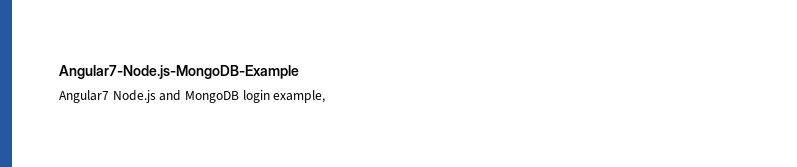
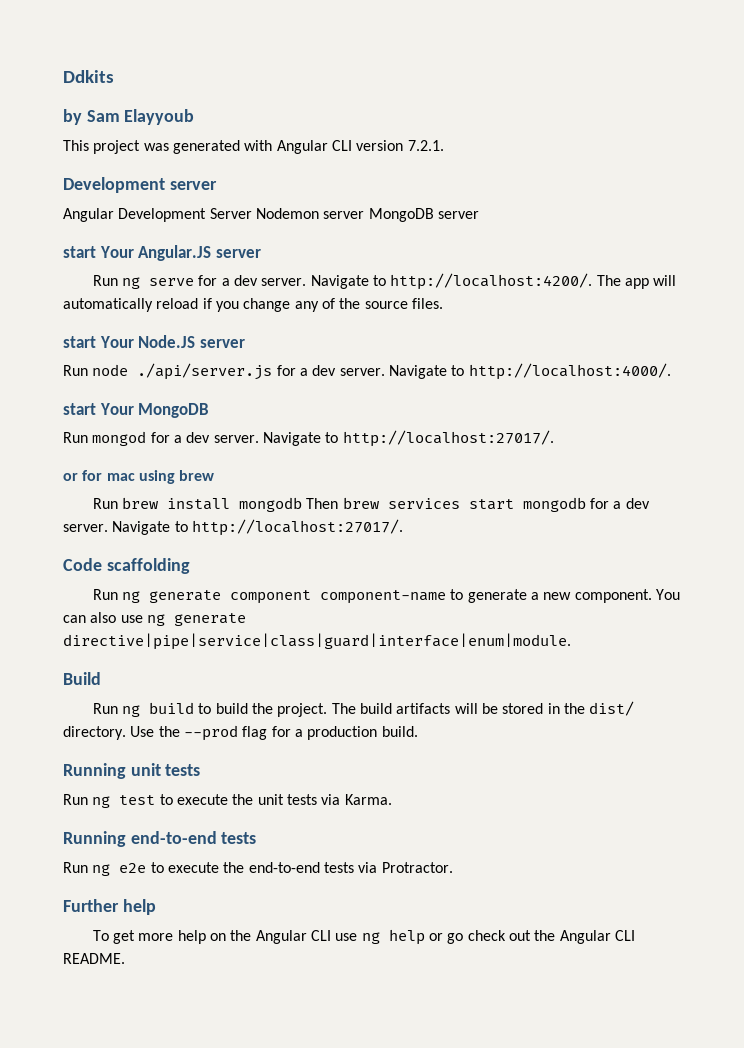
- Angular7-Node.js-MongoDB-Example
- Angular7 Node.js and MongoDB login example,
+ Ddkits
+ by Sam Elayyoub
+ This project was generated with Angular CLI version 7.2.1.
+ Development server
+ Angular Development Server Nodemon server MongoDB server
+ start Your Angular.JS server
+ Run ng serve for a dev server. Navigate to http://localhost:4200/. The app will automatically reload if you change any of the source files.
+ start Your Node.JS server
+ Run node ./api/server.js for a dev server. Navigate to http://localhost:4000/.
+ start Your MongoDB
+ Run mongod for a dev server. Navigate to http://localhost:27017/.
+ or for mac using brew
+ Run brew install mongodb Then brew services start mongodb for a dev server. Navigate to http://localhost:27017/.
+ Code scaffolding
+ Run ng generate component component-name to generate a new component. You can also use ng generate directive|pipe|service|class|guard|interface|enum|module.
+ Build
+ Run ng build to build the project. The build artifacts will be stored in the dist/ directory. Use the --prod flag for a production build.
+ Running unit tests
+ Run ng test to execute the unit tests via Karma.
+ Running end-to-end tests
+ Run ng e2e to execute the end-to-end tests via Protractor.
+ Further help
+ To get more help on the Angular CLI use ng help or go check out the Angular CLI README.

